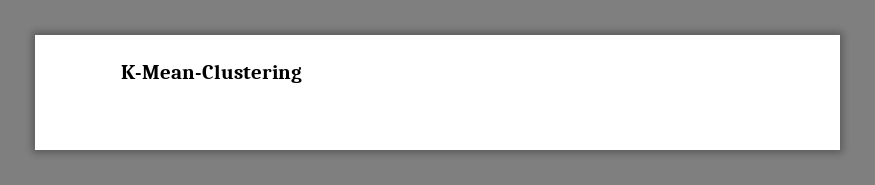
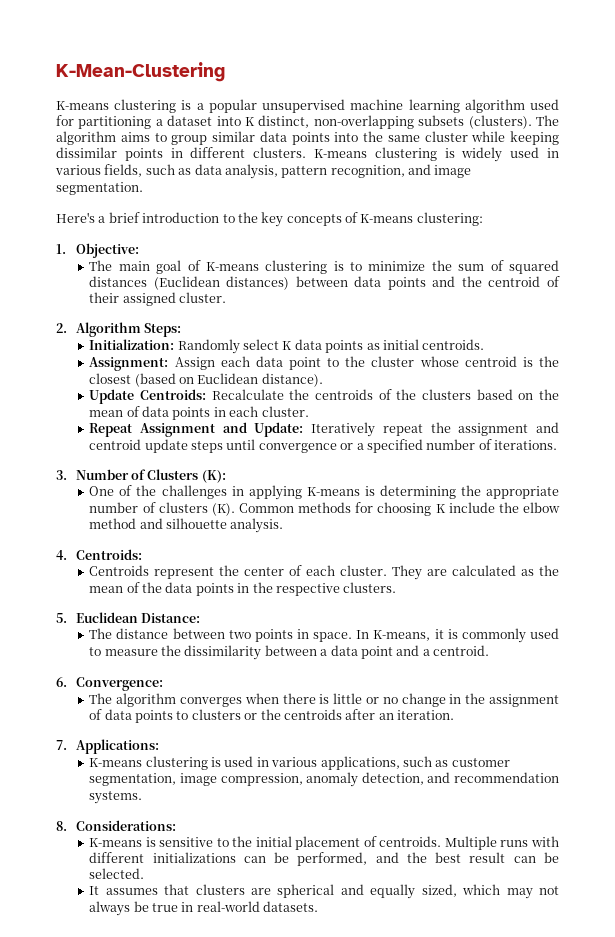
+ K-means clustering is a popular unsupervised machine learning algorithm used for partitioning a dataset into K distinct, non-overlapping subsets (clusters). The algorithm aims to group similar data points into the same cluster while keeping dissimilar points in different clusters. K-means clustering is widely used in various fields, such as data analysis, pattern recognition, and image segmentation.
+ Here's a brief introduction to the key concepts of K-means clustering:
+ 1. Objective:
+ The main goal of K-means clustering is to minimize the sum of squared distances (Euclidean distances) between data points and the centroid of their assigned cluster.
+ 2. Algorithm Steps:
+ Initialization: Randomly select K data points as initial centroids.
+ Assignment: Assign each data point to the cluster whose centroid is the closest (based on Euclidean distance).
+ Update Centroids: Recalculate the centroids of the clusters based on the mean of data points in each cluster.
+ Repeat Assignment and Update: Iteratively repeat the assignment and centroid update steps until convergence or a specified number of iterations.
+ 3. Number of Clusters (K):
+ One of the challenges in applying K-means is determining the appropriate number of clusters (K). Common methods for choosing K include the elbow method and silhouette analysis.
+ 4. Centroids:
+ Centroids represent the center of each cluster. They are calculated as the mean of the data points in the respective clusters.
+ 5. Euclidean Distance:
+ The distance between two points in space. In K-means, it is commonly used to measure the dissimilarity between a data point and a centroid.
+ 6. Convergence:
+ The algorithm converges when there is little or no change in the assignment of data points to clusters or the centroids after an iteration.
+ 7. Applications:
+ K-means clustering is used in various applications, such as customer segmentation, image compression, anomaly detection, and recommendation systems.
+ 8. Considerations:
+ K-means is sensitive to the initial placement of centroids. Multiple runs with different initializations can be performed, and the best result can be selected.
+ It assumes that clusters are spherical and equally sized, which may not always be true in real-world datasets.

